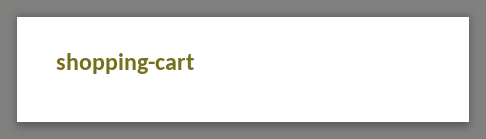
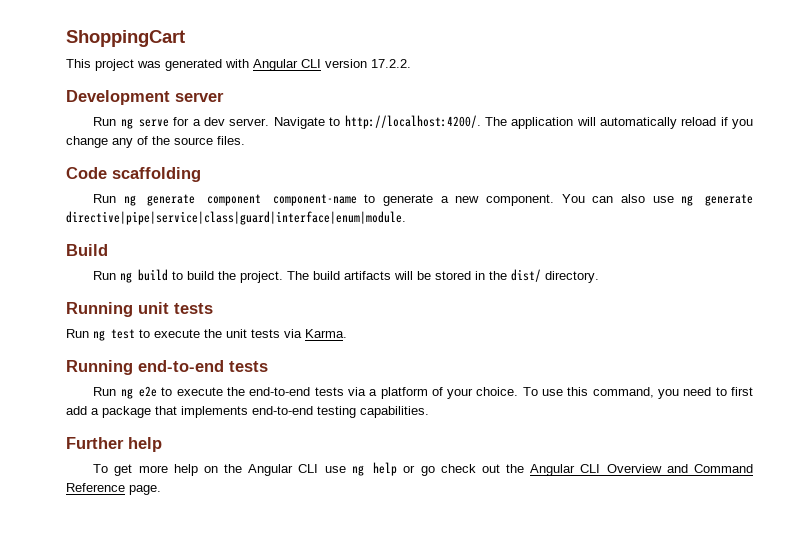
- shopping-cart
+ ShoppingCart
+ This project was generated with Angular CLI version 17.2.2.
+ Development server
+ Run ng serve for a dev server. Navigate to http://localhost:4200/. The application will automatically reload if you change any of the source files.
+ Code scaffolding
+ Run ng generate component component-name to generate a new component. You can also use ng generate directive|pipe|service|class|guard|interface|enum|module.
+ Build
+ Run ng build to build the project. The build artifacts will be stored in the dist/ directory.
+ Running unit tests
+ Run ng test to execute the unit tests via Karma.
+ Running end-to-end tests
+ Run ng e2e to execute the end-to-end tests via a platform of your choice. To use this command, you need to first add a package that implements end-to-end testing capabilities.
+ Further help
+ To get more help on the Angular CLI use ng help or go check out the Angular CLI Overview and Command Reference page.

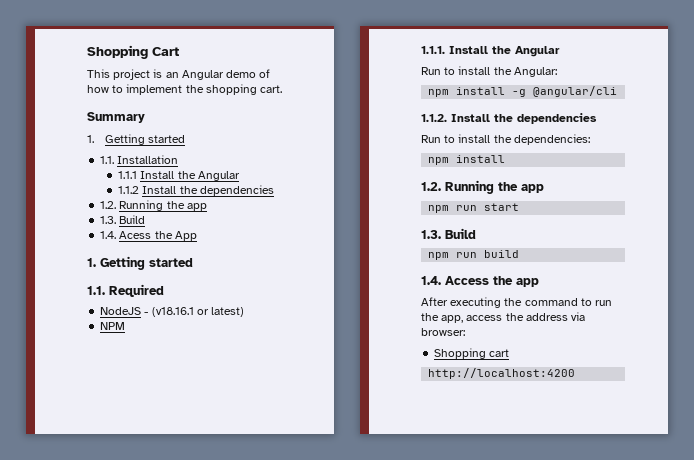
- ShoppingCart
+ Shopping Cart
- This project was generated with Angular CLI version 17.2.2.
- Development server
- Run ng serve for a dev server. Navigate to http://localhost:4200/. The application will automatically reload if you change any of the source files.
- Code scaffolding
- Run ng generate component component-name to generate a new component. You can also use ng generate directive|pipe|service|class|guard|interface|enum|module.
- Build
- Run ng build to build the project. The build artifacts will be stored in the dist/ directory.
- Running unit tests
- Run ng test to execute the unit tests via Karma.
- Running end-to-end tests
- Run ng e2e to execute the end-to-end tests via a platform of your choice. To use this command, you need to first add a package that implements end-to-end testing capabilities.
- Further help
- To get more help on the Angular CLI use ng help or go check out the Angular CLI Overview and Command Reference page.
+ This project is an Angular demo of how to implement the shopping cart.
+ Summary
+ 1. Getting started
+ 1.1. Installation
+ 1.1.1 Install the Angular
+ 1.1.2 Install the dependencies
+ 1.2. Running the app
+ 1.3. Build
+ 1.4. Acess the App
+ 1. Getting started
+ 1.1. Required
+ NodeJS - (v18.16.1 or latest)
+ NPM
+ 1.1.1. Install the Angular
+ Run to install the Angular:
+ npm install -g @angular/cli
+ 1.1.2. Install the dependencies
+ Run to install the dependencies:
+ npm install
+ 1.2. Running the app
+ npm run start
+ 1.3. Build
+ npm run build
+ 1.4. Access the app
+ After executing the command to run the app, access the address via browser:
+ Shopping cart
+ http://localhost:4200

